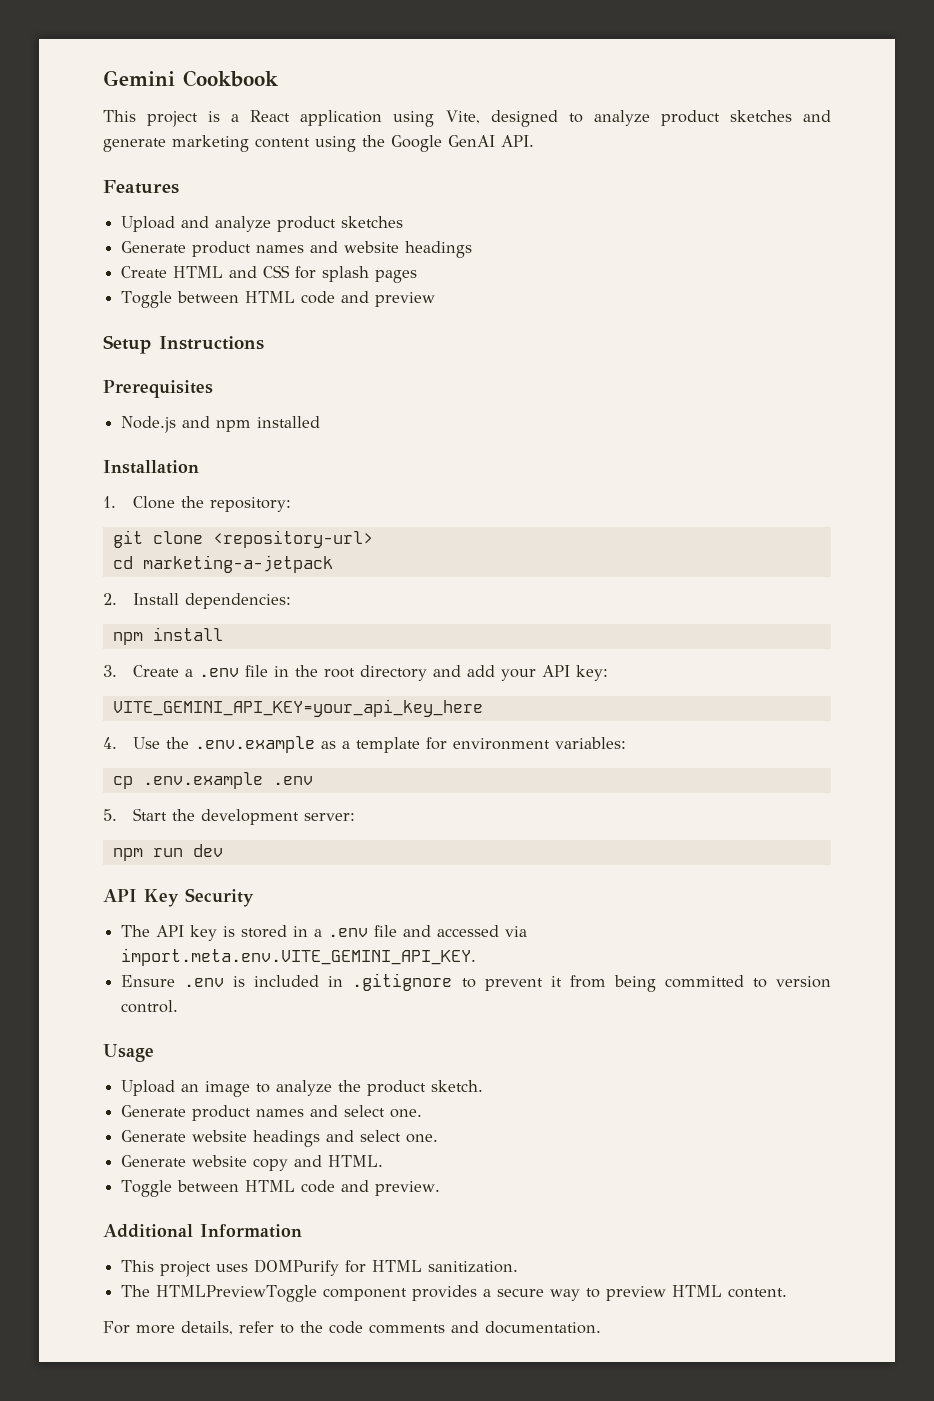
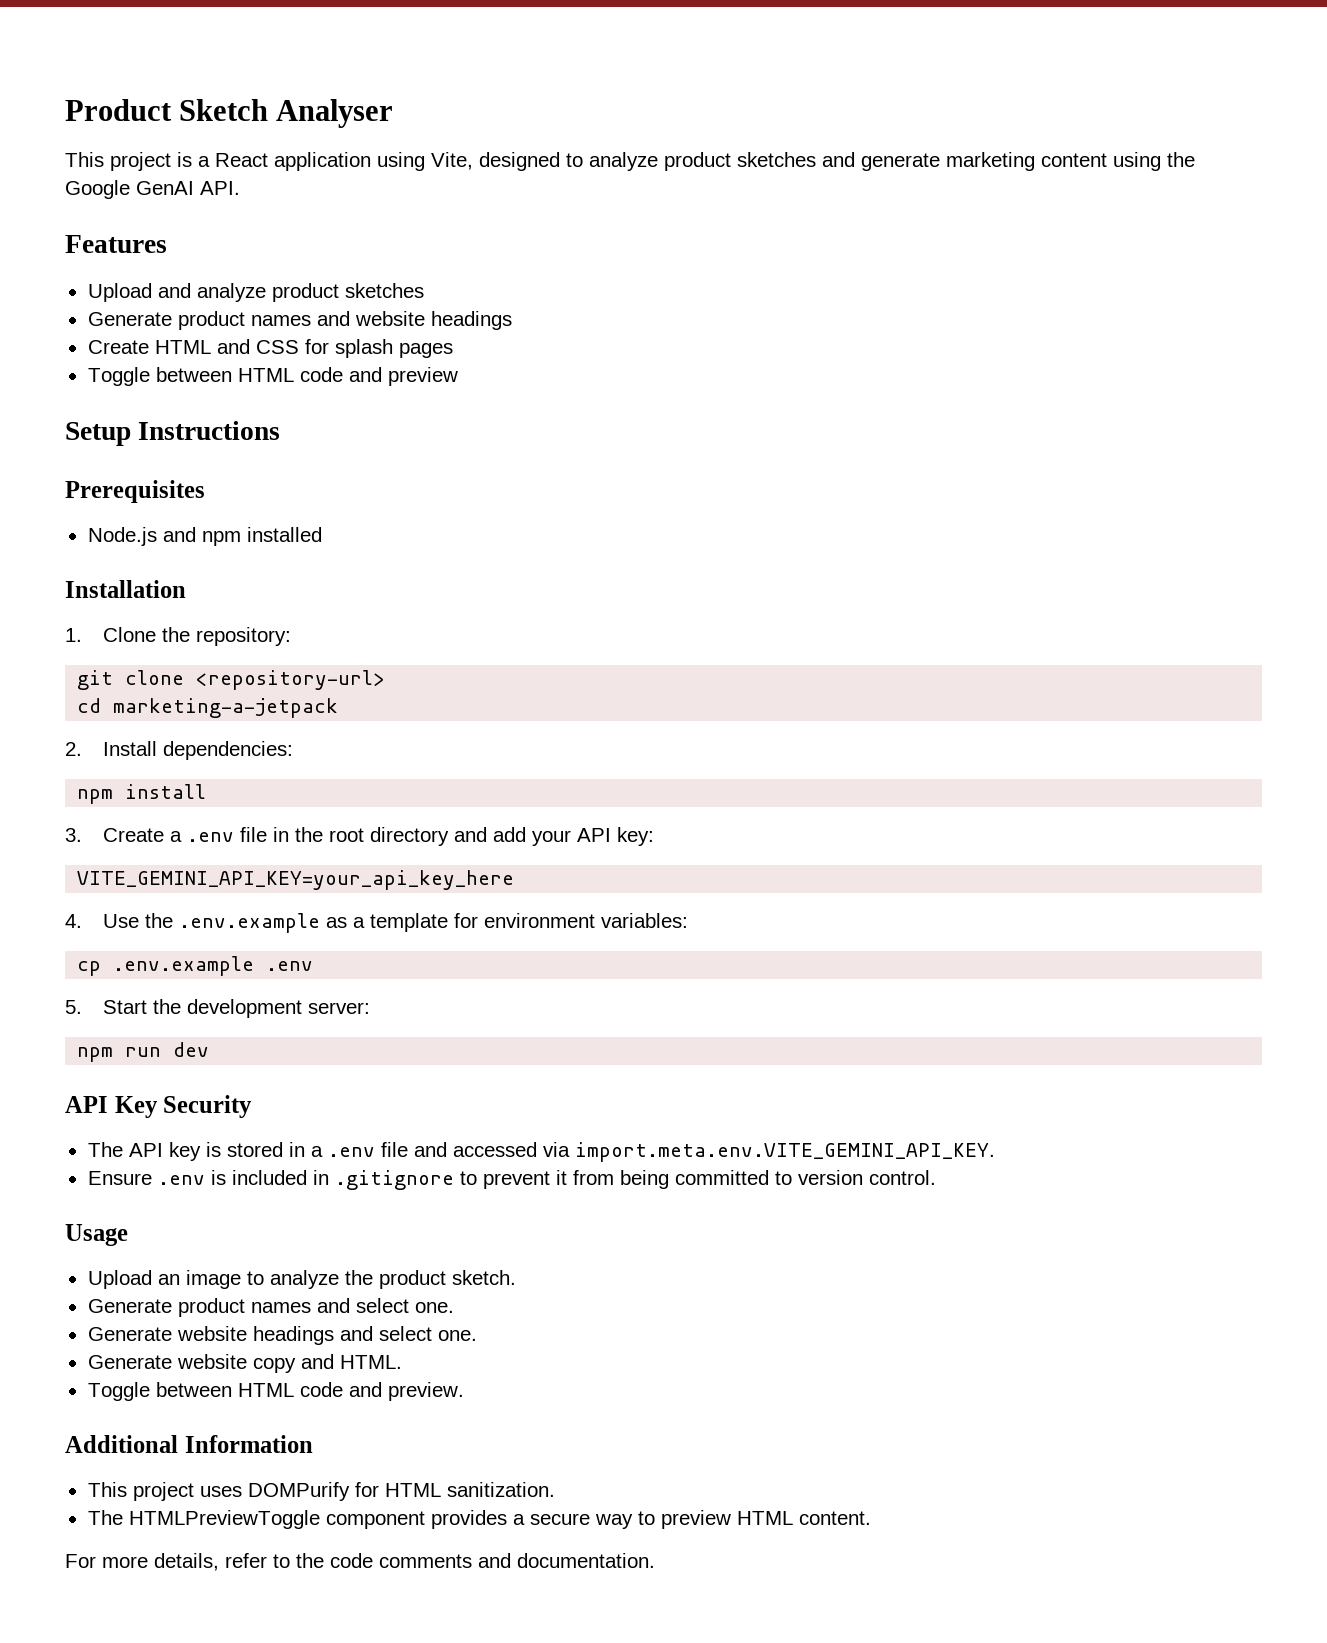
- Gemini Cookbook
+ Product Sketch Analyser

